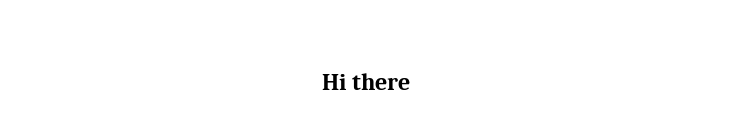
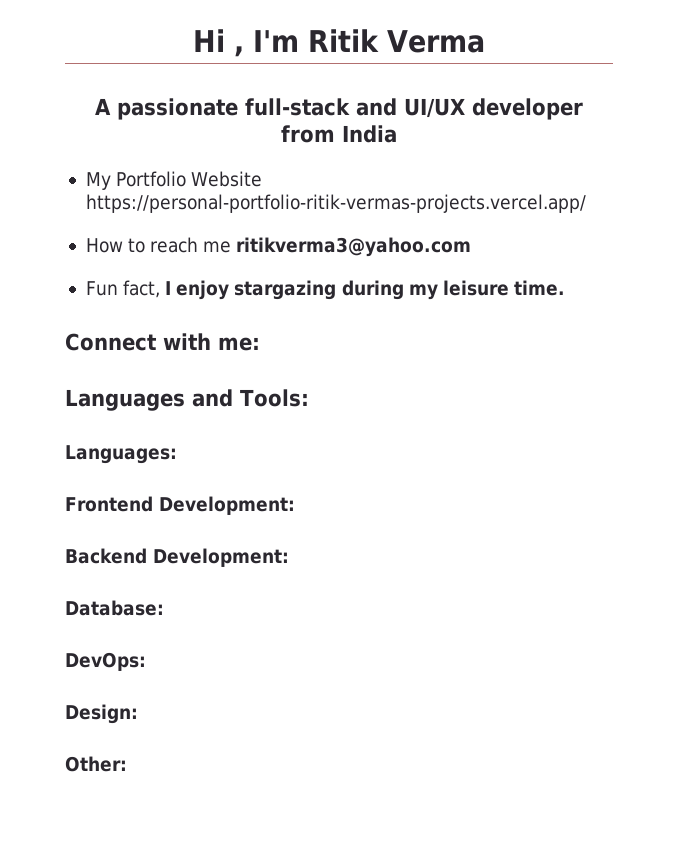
- Hi there
+ Hi , I'm Ritik Verma
+ A passionate full-stack and UI/UX developer from India
+ My Portfolio Website https://personal-portfolio-ritik-vermas-projects.vercel.app/
+ How to reach me ritikverma3@yahoo.com
+ Fun fact, I enjoy stargazing during my leisure time.
+ Connect with me:
+ Languages and Tools:
+ Languages:
+ Frontend Development:
+ Backend Development:
+ Database:
+ DevOps:
+ Design:
+ Other:

